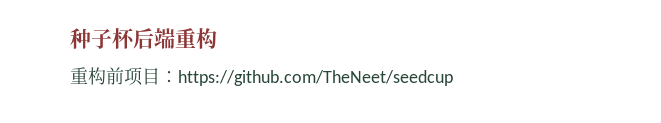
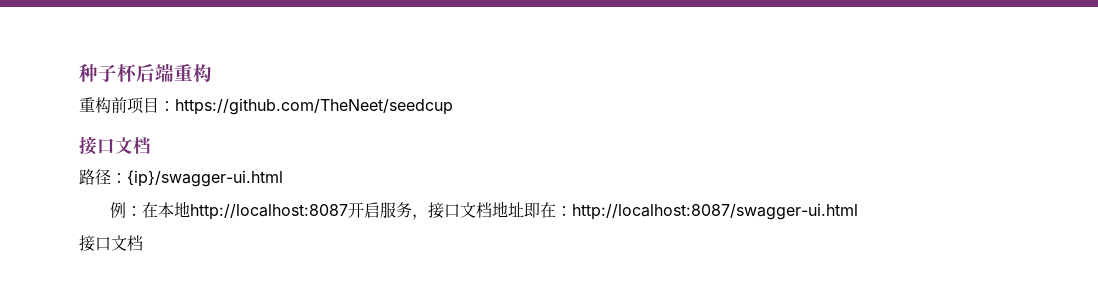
  重构前项目：https://github.com/TheNeet/seedcup
+ 接口文档
+ 路径：{ip}/swagger-ui.html
+ 例：在本地http://localhost:8087开启服务，接口文档地址即在：http://localhost:8087/swagger-ui.html
+ 接口文档

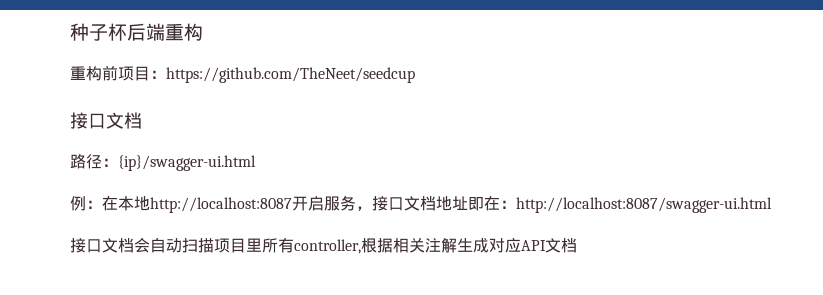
  例：在本地http://localhost:8087开启服务，接口文档地址即在：http://localhost:8087/swagger-ui.html
- 接口文档
+ 接口文档会自动扫描项目里所有controller,根据相关注解生成对应API文档

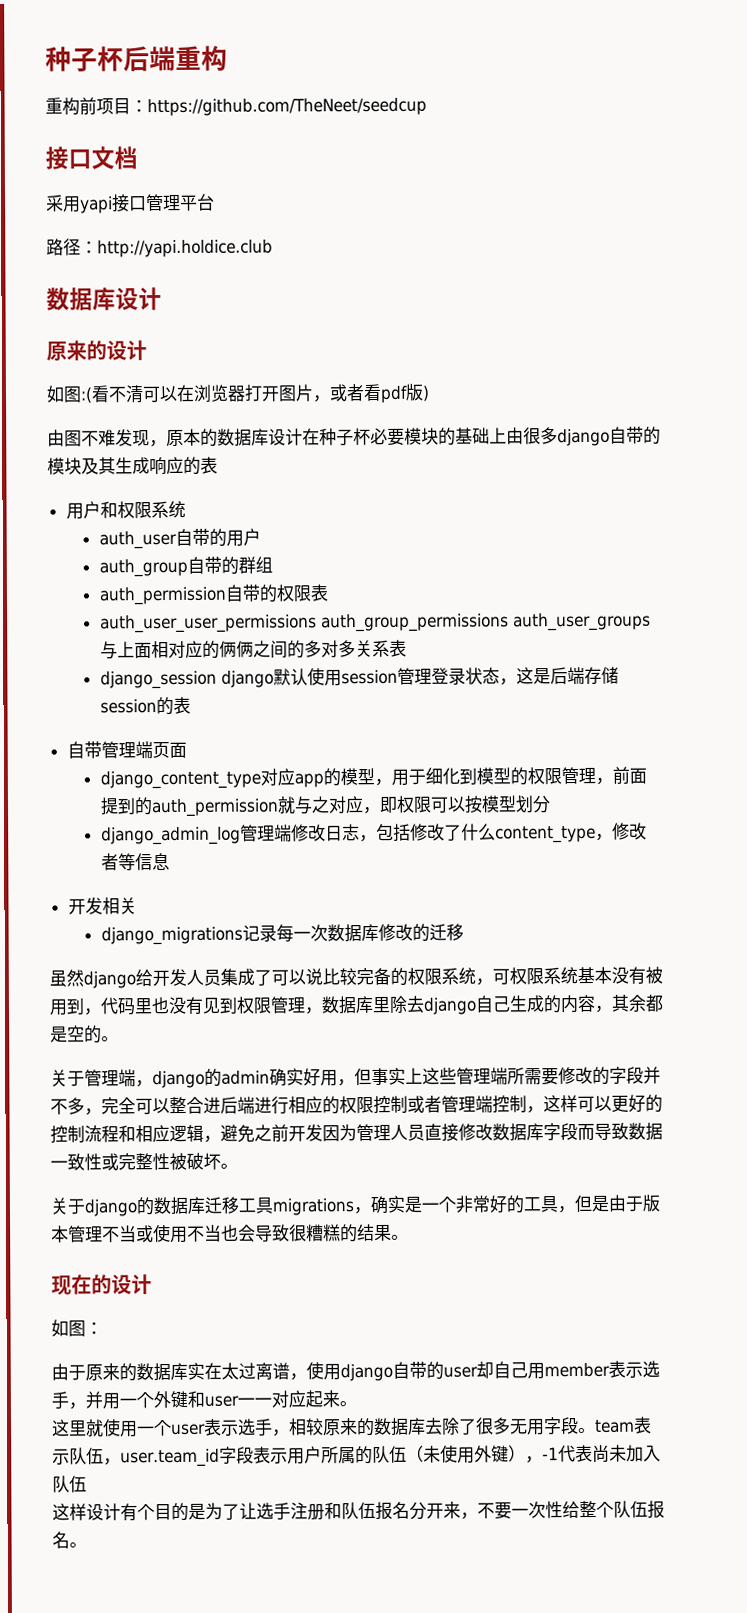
- 路径：{ip}/swagger-ui.html
- 例：在本地http://localhost:8087开启服务，接口文档地址即在：http://localhost:8087/swagger-ui.html
- 接口文档会自动扫描项目里所有controller,根据相关注解生成对应API文档
+ 采用yapi接口管理平台
+ 路径：http://yapi.holdice.club
+ 数据库设计
+ 原来的设计
+ 如图:(看不清可以在浏览器打开图片，或者看pdf版)
+ 由图不难发现，原本的数据库设计在种子杯必要模块的基础上由很多django自带的模块及其生成响应的表
+ 用户和权限系统
+ auth_user自带的用户
+ auth_group自带的群组
+ auth_permission自带的权限表
+ auth_user_user_permissions auth_group_permissions auth_user_groups与上面相对应的俩俩之间的多对多关系表
+ django_session django默认使用session管理登录状态，这是后端存储session的表
+ 自带管理端页面
+ django_content_type对应app的模型，用于细化到模型的权限管理，前面提到的auth_permission就与之对应，即权限可以按模型划分
+ django_admin_log管理端修改日志，包括修改了什么content_type，修改者等信息
+ 开发相关
+ django_migrations记录每一次数据库修改的迁移
+ 虽然django给开发人员集成了可以说比较完备的权限系统，可权限系统基本没有被用到，代码里也没有见到权限管理，数据库里除去django自己生成的内容，其余都是空的。
+ 关于管理端，django的admin确实好用，但事实上这些管理端所需要修改的字段并不多，完全可以整合进后端进行相应的权限控制或者管理端控制，这样可以更好的控制流程和相应逻辑，避免之前开发因为管理人员直接修改数据库字段而导致数据一致性或完整性被破坏。
+ 关于django的数据库迁移工具migrations，确实是一个非常好的工具，但是由于版本管理不当或使用不当也会导致很糟糕的结果。
+ 现在的设计
+ 如图：
+ 由于原来的数据库实在太过离谱，使用django自带的user却自己用member表示选手，并用一个外键和user一一对应起来。
+ 这里就使用一个user表示选手，相较原来的数据库去除了很多无用字段。team表示队伍，user.team_id字段表示用户所属的队伍（未使用外键），-1代表尚未加入队伍
+ 这样设计有个目的是为了让选手注册和队伍报名分开来，不要一次性给整个队伍报名。

